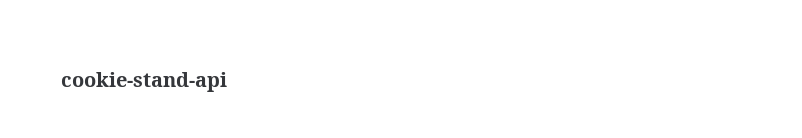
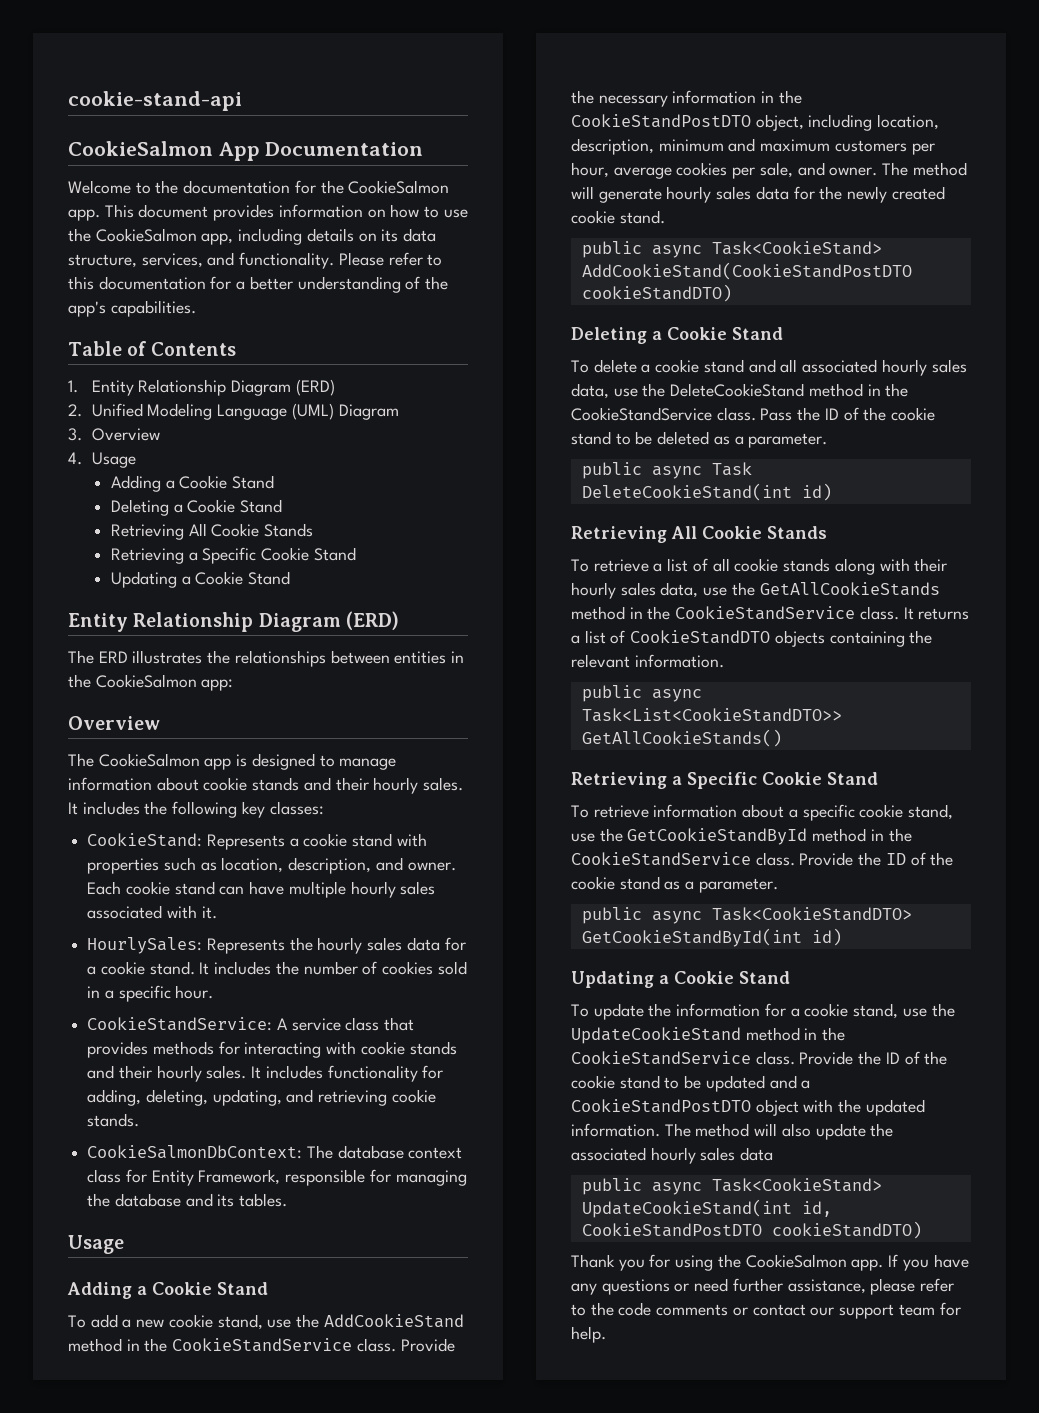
+ CookieSalmon App Documentation
+ Welcome to the documentation for the CookieSalmon app. This document provides information on how to use the CookieSalmon app, including details on its data structure, services, and functionality. Please refer to this documentation for a better understanding of the app's capabilities.
+ Table of Contents
+ 1. Entity Relationship Diagram (ERD)
+ 2. Unified Modeling Language (UML) Diagram
+ 3. Overview
+ 4. Usage
+ Adding a Cookie Stand
+ Deleting a Cookie Stand
+ Retrieving All Cookie Stands
+ Retrieving a Specific Cookie Stand
+ Updating a Cookie Stand
+ Entity Relationship Diagram (ERD)
+ The ERD illustrates the relationships between entities in the CookieSalmon app:
+ Overview
+ The CookieSalmon app is designed to manage information about cookie stands and their hourly sales. It includes the following key classes:
+ CookieStand: Represents a cookie stand with properties such as location, description, and owner. Each cookie stand can have multiple hourly sales associated with it.
+ HourlySales: Represents the hourly sales data for a cookie stand. It includes the number of cookies sold in a specific hour.
+ CookieStandService: A service class that provides methods for interacting with cookie stands and their hourly sales. It includes functionality for adding, deleting, updating, and retrieving cookie stands.
+ CookieSalmonDbContext: The database context class for Entity Framework, responsible for managing the database and its tables.
+ Usage
+ Adding a Cookie Stand
+ To add a new cookie stand, use the AddCookieStand method in the CookieStandService class. Provide the necessary information in the CookieStandPostDTO object, including location, description, minimum and maximum customers per hour, average cookies per sale, and owner. The method will generate hourly sales data for the newly created cookie stand.
+ public async Task<CookieStand> AddCookieStand(CookieStandPostDTO cookieStandDTO)
+ Deleting a Cookie Stand
+ To delete a cookie stand and all associated hourly sales data, use the DeleteCookieStand method in the CookieStandService class. Pass the ID of the cookie stand to be deleted as a parameter.
+ public async Task DeleteCookieStand(int id)
+ Retrieving All Cookie Stands
+ To retrieve a list of all cookie stands along with their hourly sales data, use the GetAllCookieStands method in the CookieStandService class. It returns a list of CookieStandDTO objects containing the relevant information.
+ public async Task<List<CookieStandDTO>> GetAllCookieStands()
+ Retrieving a Specific Cookie Stand
+ To retrieve information about a specific cookie stand, use the GetCookieStandById method in the CookieStandService class. Provide the ID of the cookie stand as a parameter.
+ public async Task<CookieStandDTO> GetCookieStandById(int id)
+ Updating a Cookie Stand
+ To update the information for a cookie stand, use the UpdateCookieStand method in the CookieStandService class. Provide the ID of the cookie stand to be updated and a CookieStandPostDTO object with the updated information. The method will also update the associated hourly sales data
+ public async Task<CookieStand> UpdateCookieStand(int id, CookieStandPostDTO cookieStandDTO)
+ Thank you for using the CookieSalmon app. If you have any questions or need further assistance, please refer to the code comments or contact our support team for help.

